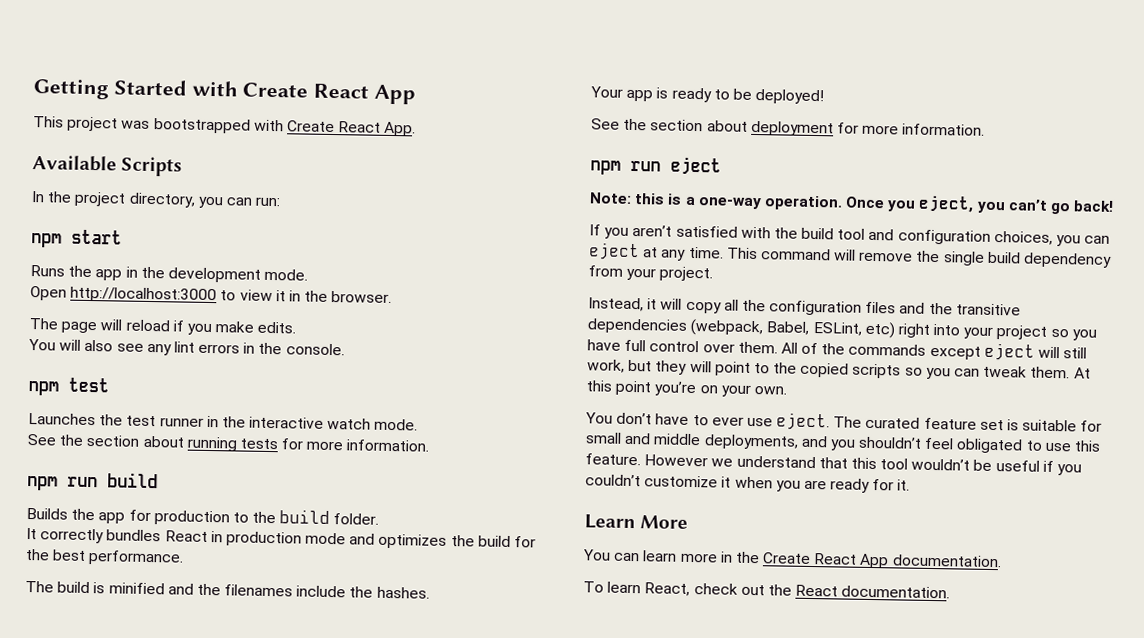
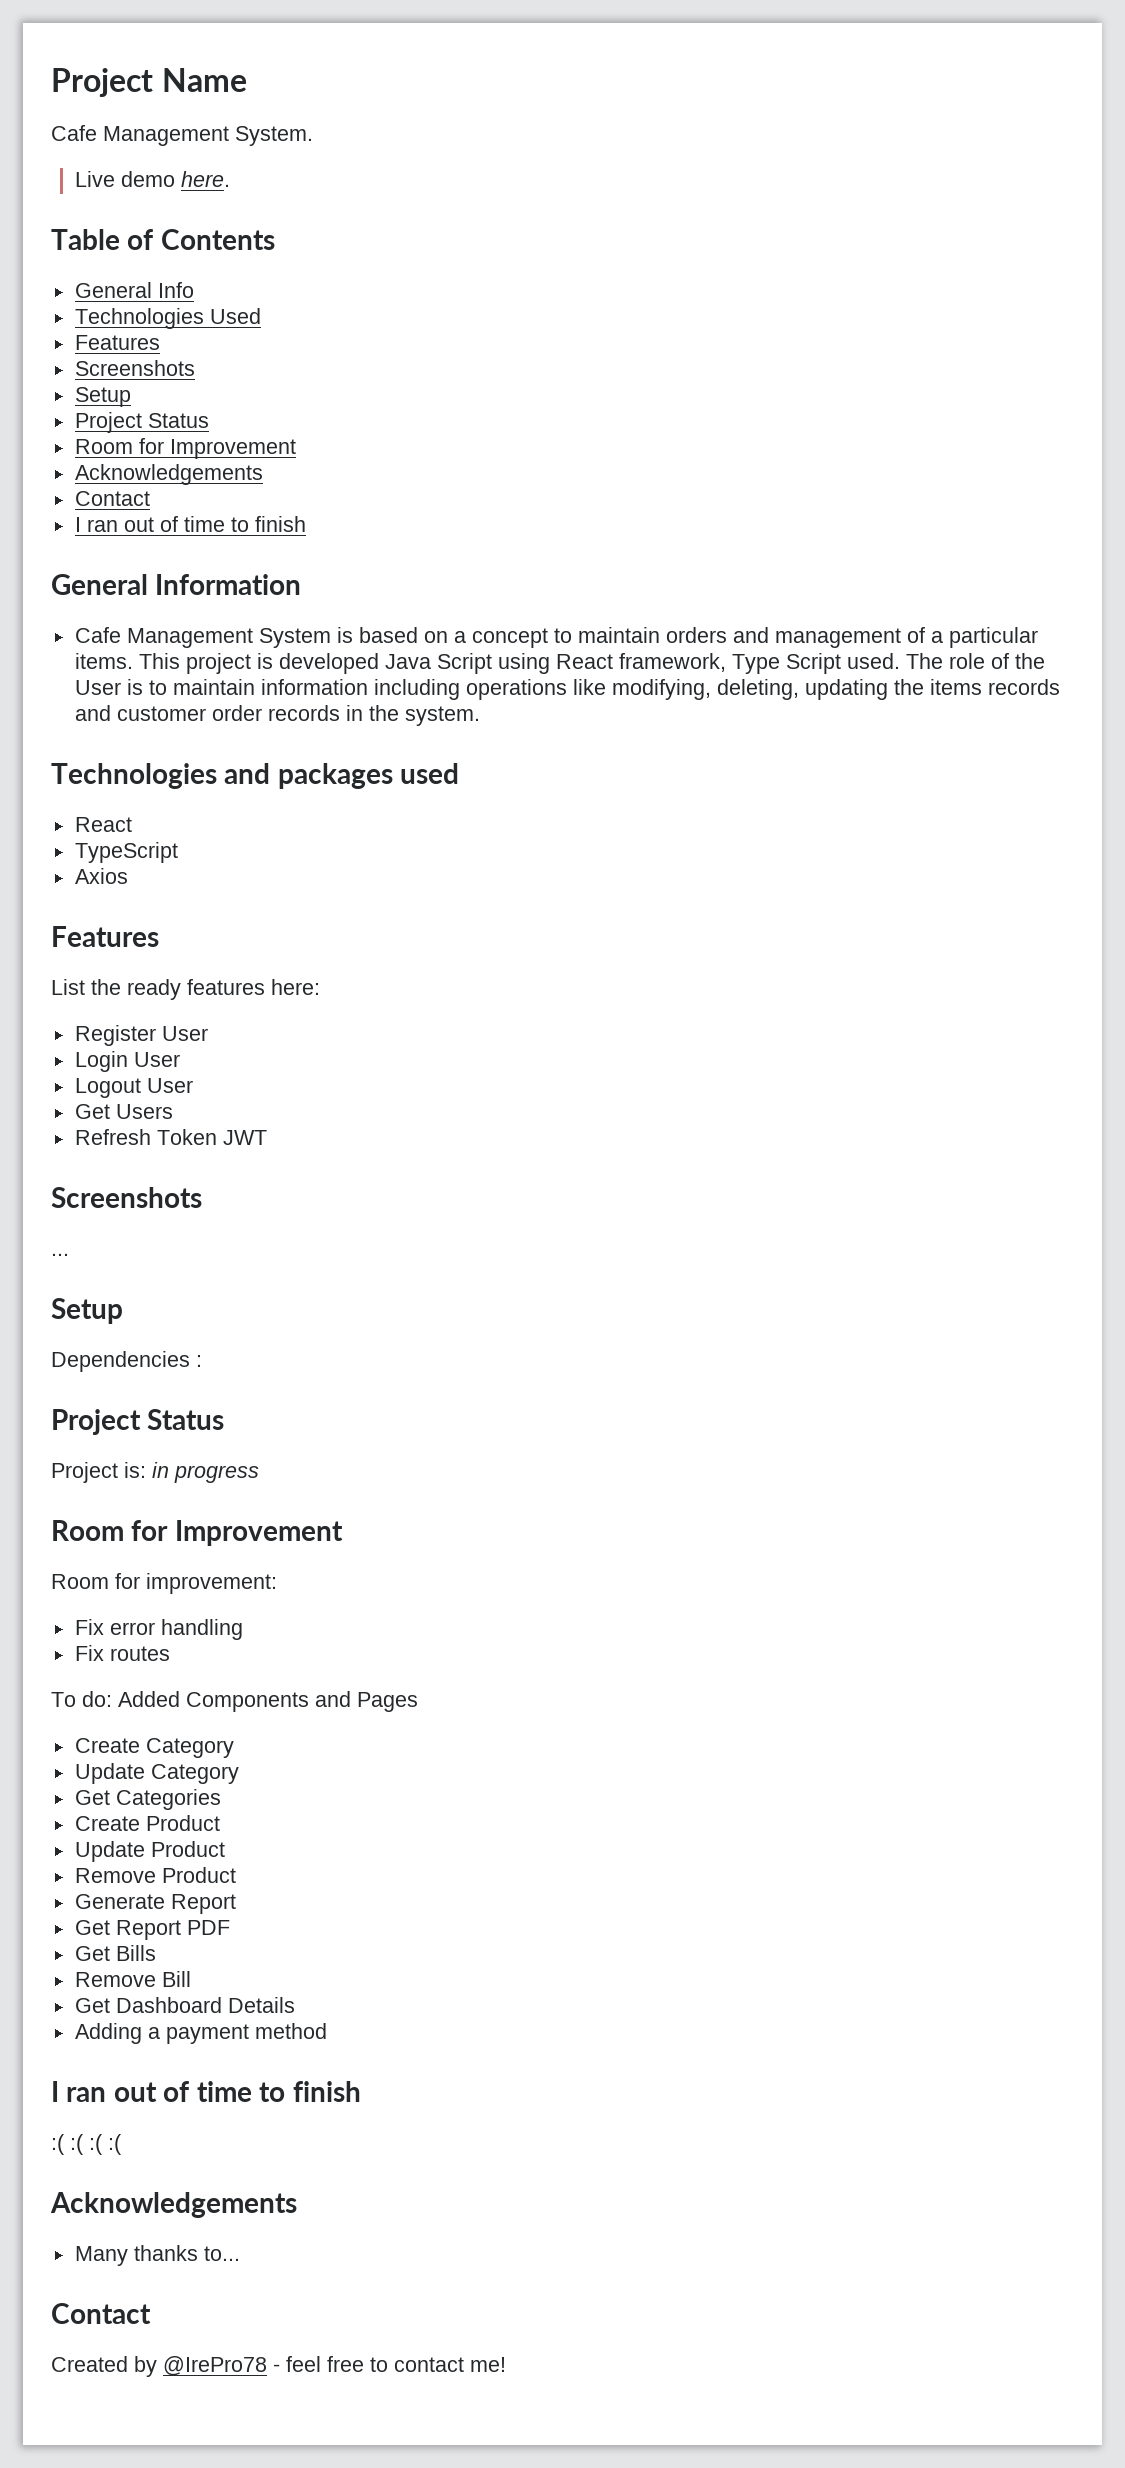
- Getting Started with Create React App
- This project was bootstrapped with Create React App.
- Available Scripts
- In the project directory, you can run:
- npm start
- Runs the app in the development mode.
- Open http://localhost:3000 to view it in the browser.
- The page will reload if you make edits.
- You will also see any lint errors in the console.
- npm test
- Launches the test runner in the interactive watch mode.
- See the section about running tests for more information.
- npm run build
- Builds the app for production to the build folder.
- It correctly bundles React in production mode and optimizes the build for the best performance.
- The build is minified and the filenames include the hashes.
- Your app is ready to be deployed!
- See the section about deployment for more information.
- npm run eject
- Note: this is a one-way operation. Once you eject, you can’t go back!
- If you aren’t satisfied with the build tool and configuration choices, you can eject at any time. This command will remove the single build dependency from your project.
- Instead, it will copy all the configuration files and the transitive dependencies (webpack, Babel, ESLint, etc) right into your project so you have full control over them. All of the commands except eject will still work, but they will point to the copied scripts so you can tweak them. At this point you’re on your own.
- You don’t have to ever use eject. The curated feature set is suitable for small and middle deployments, and you shouldn’t feel obligated to use this feature. However we understand that this tool wouldn’t be useful if you couldn’t customize it when you are ready for it.
- Learn More
- You can learn more in the Create React App documentation.
- To learn React, check out the React documentation.
+ Project Name
+ Cafe Management System.
+ Live demo here.
+ Table of Contents
+ General Info
+ Technologies Used
+ Features
+ Screenshots
+ Setup
+ Project Status
+ Room for Improvement
+ Acknowledgements
+ Contact
+ I ran out of time to finish
+ General Information
+ Cafe Management System is based on a concept to maintain orders and management of a particular items. This project is developed Java Script using React framework, Type Script used. The role of the User is to maintain information including operations like modifying, deleting, updating the items records and customer order records in the system.
+ Technologies and packages used
+ React
+ TypeScript
+ Axios
+ Features
+ List the ready features here:
+ Register User
+ Login User
+ Logout User
+ Get Users
+ Refresh Token JWT
+ Screenshots
+ ...
+ Setup
+ Dependencies :
+ Project Status
+ Project is: in progress
+ Room for Improvement
+ Room for improvement:
+ Fix error handling
+ Fix routes
+ To do: Added Components and Pages
+ Create Category
+ Update Category
+ Get Categories
+ Create Product
+ Update Product
+ Remove Product
+ Generate Report
+ Get Report PDF
+ Get Bills
+ Remove Bill
+ Get Dashboard Details
+ Adding a payment method
+ I ran out of time to finish
+ :( :( :( :(
+ Acknowledgements
+ Many thanks to...
+ Contact
+ Created by @IrePro78 - feel free to contact me!

